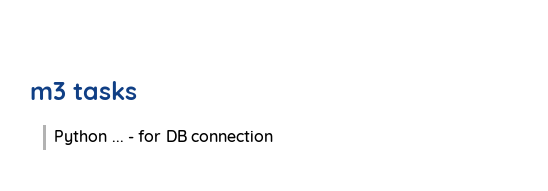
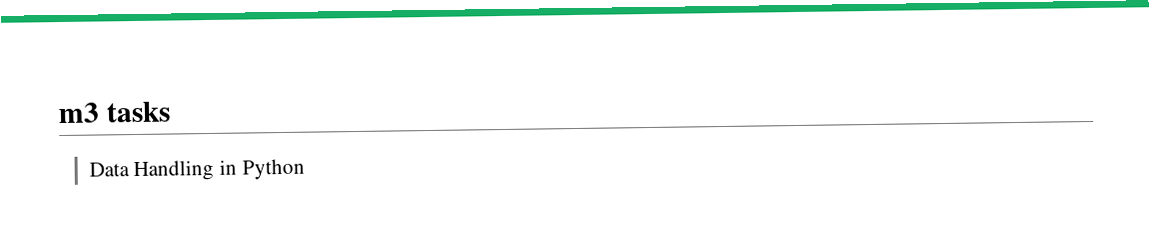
- Python ... - for DB connection
+ Data Handling in Python

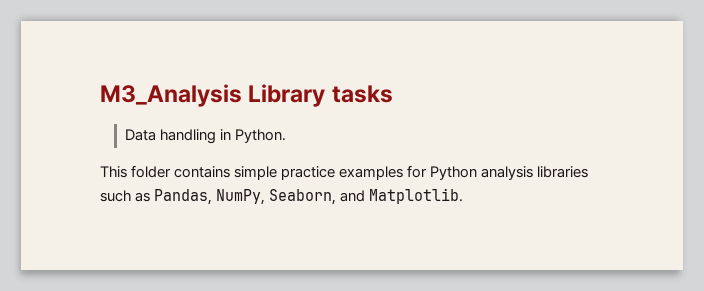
- m3 tasks
+ M3_Analysis Library tasks
- Data Handling in Python
+ Data handling in Python.
+ This folder contains simple practice examples for Python analysis libraries such as Pandas, NumPy, Seaborn, and Matplotlib.

